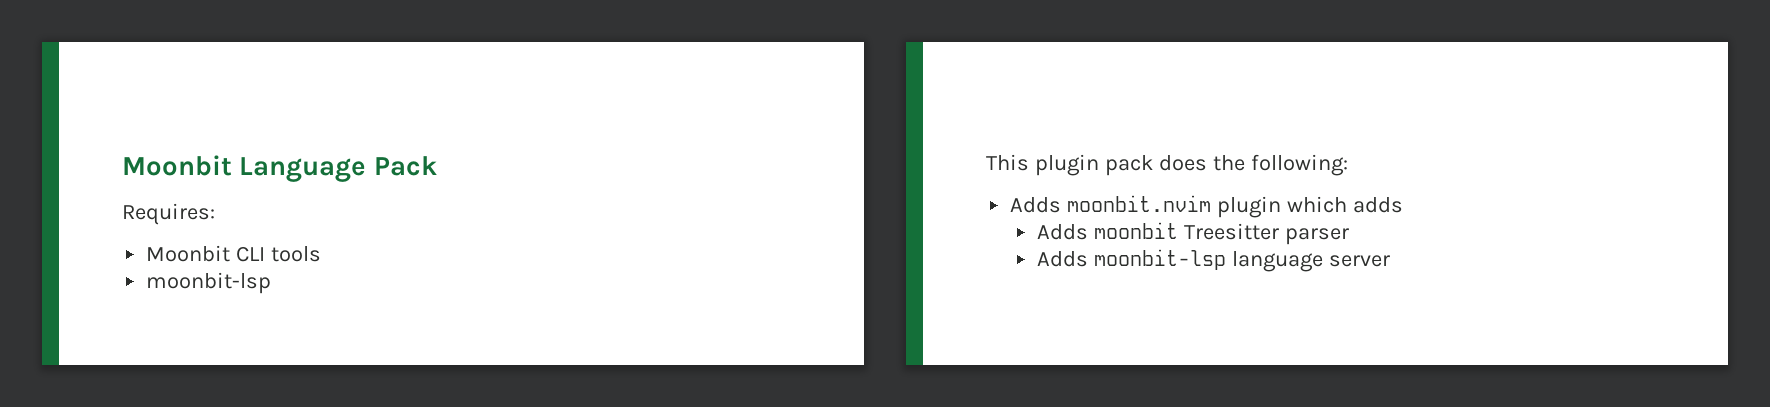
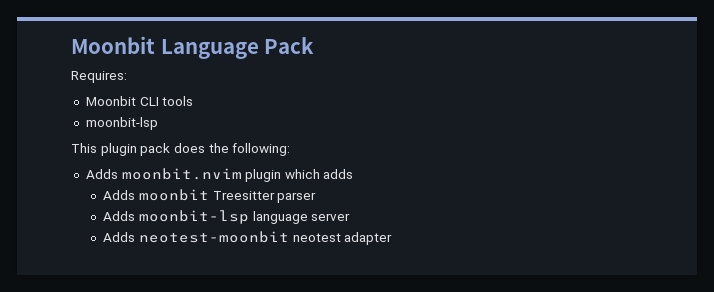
+ Adds neotest-moonbit neotest adapter

